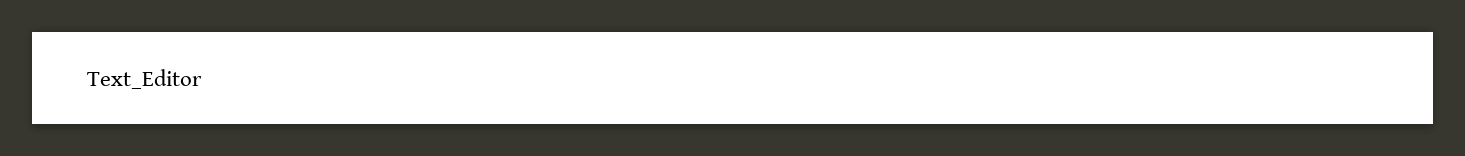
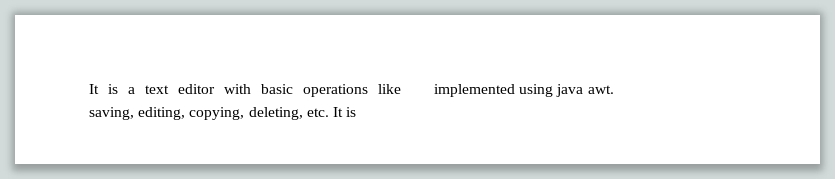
- Text_Editor
+ It is a text editor with basic operations like saving, editing, copying, deleting, etc. It is implemented using java awt.

